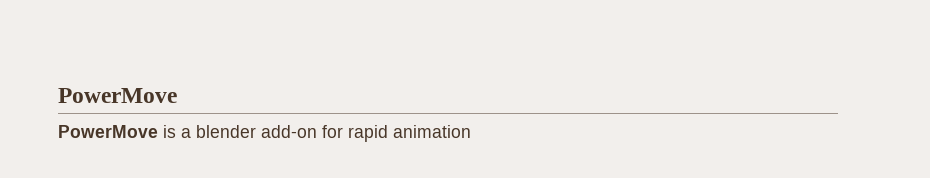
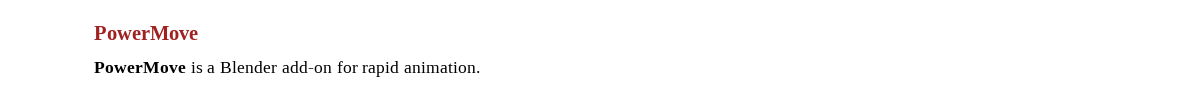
- PowerMove is a blender add-on for rapid animation
+ PowerMove is a Blender add-on for rapid animation.

